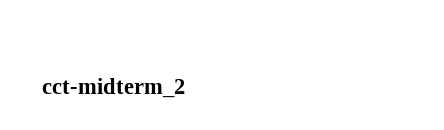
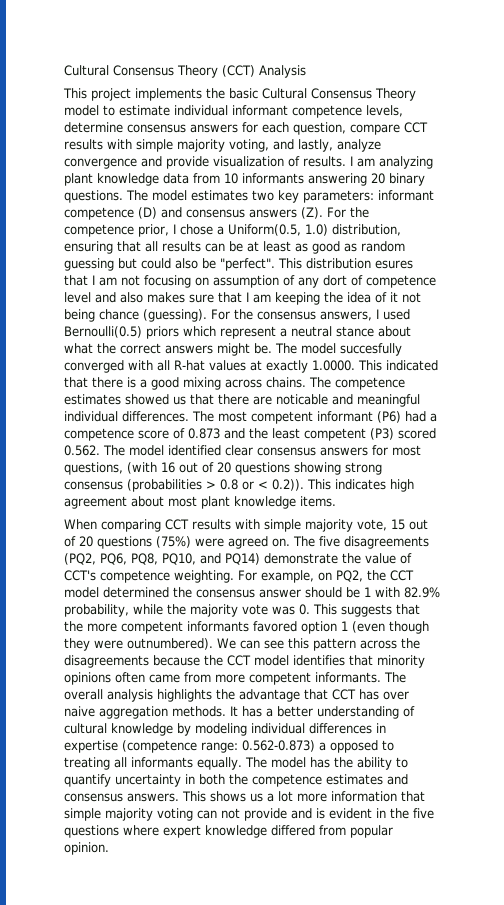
- cct-midterm_2
+ Cultural Consensus Theory (CCT) Analysis
+ This project implements the basic Cultural Consensus Theory model to estimate individual informant competence levels, determine consensus answers for each question, compare CCT results with simple majority voting, and lastly, analyze convergence and provide visualization of results. I am analyzing plant knowledge data from 10 informants answering 20 binary questions. The model estimates two key parameters: informant competence (D) and consensus answers (Z). For the competence prior, I chose a Uniform(0.5, 1.0) distribution, ensuring that all results can be at least as good as random guessing but could also be "perfect". This distribution esures that I am not focusing on assumption of any dort of competence level and also makes sure that I am keeping the idea of it not being chance (guessing). For the consensus answers, I used Bernoulli(0.5) priors which represent a neutral stance about what the correct answers might be. The model succesfully converged with all R-hat values at exactly 1.0000. This indicated that there is a good mixing across chains. The competence estimates showed us that there are noticable and meaningful individual differences. The most competent informant (P6) had a competence score of 0.873 and the least competent (P3) scored 0.562. The model identified clear consensus answers for most questions, (with 16 out of 20 questions showing strong consensus (probabilities > 0.8 or < 0.2)). This indicates high agreement about most plant knowledge items.
+ When comparing CCT results with simple majority vote, 15 out of 20 questions (75%) were agreed on. The five disagreements (PQ2, PQ6, PQ8, PQ10, and PQ14) demonstrate the value of CCT's competence weighting. For example, on PQ2, the CCT model determined the consensus answer should be 1 with 82.9% probability, while the majority vote was 0. This suggests that the more competent informants favored option 1 (even though they were outnumbered). We can see this pattern across the disagreements because the CCT model identifies that minority opinions often came from more competent informants. The overall analysis highlights the advantage that CCT has over naive aggregation methods. It has a better understanding of cultural knowledge by modeling individual differences in expertise (competence range: 0.562-0.873) a opposed to treating all informants equally. The model has the ability to quantify uncertainty in both the competence estimates and consensus answers. This shows us a lot more information that simple majority voting can not provide and is evident in the five questions where expert knowledge differed from popular opinion.

